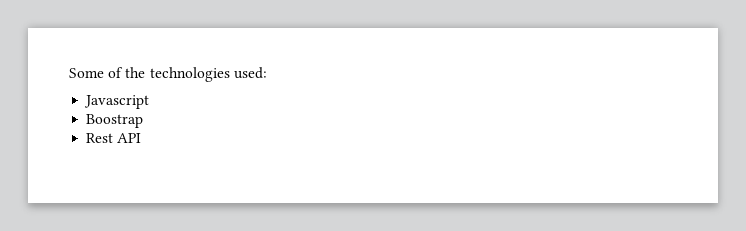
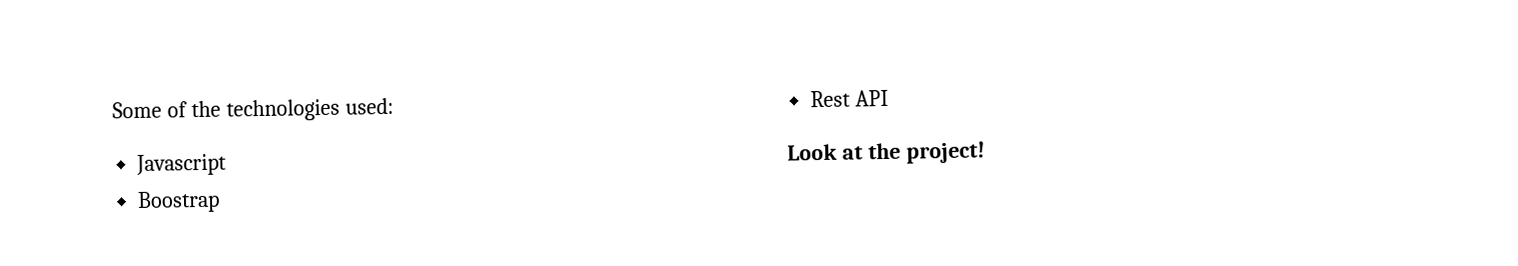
+ Look at the project!

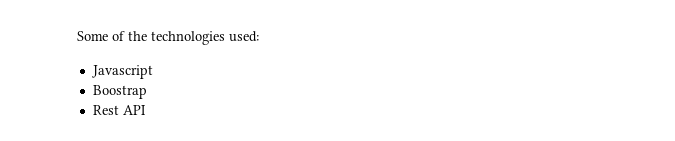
- Look at the project!

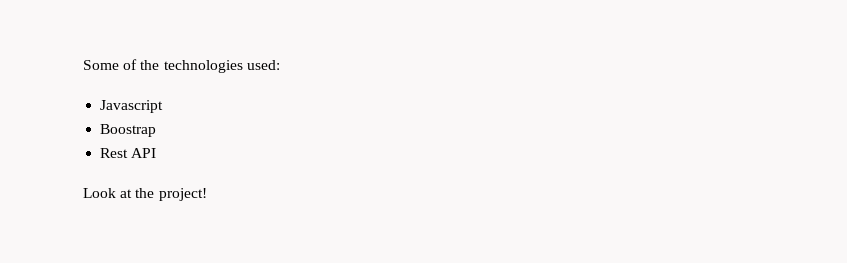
+ Look at the project!

